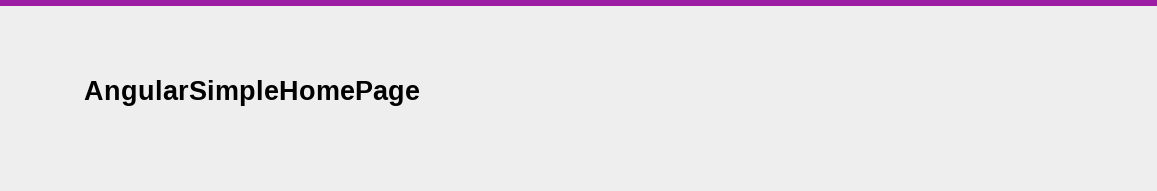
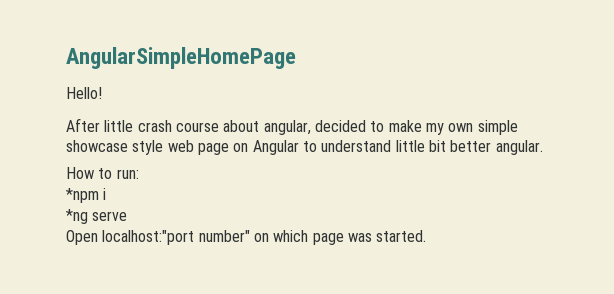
+ Hello!
+ After little crash course about angular, decided to make my own simple showcase style web page on Angular to understand little bit better angular.
+ How to run:
+ *npm i
+ *ng serve
+ Open localhost:"port number" on which page was started.

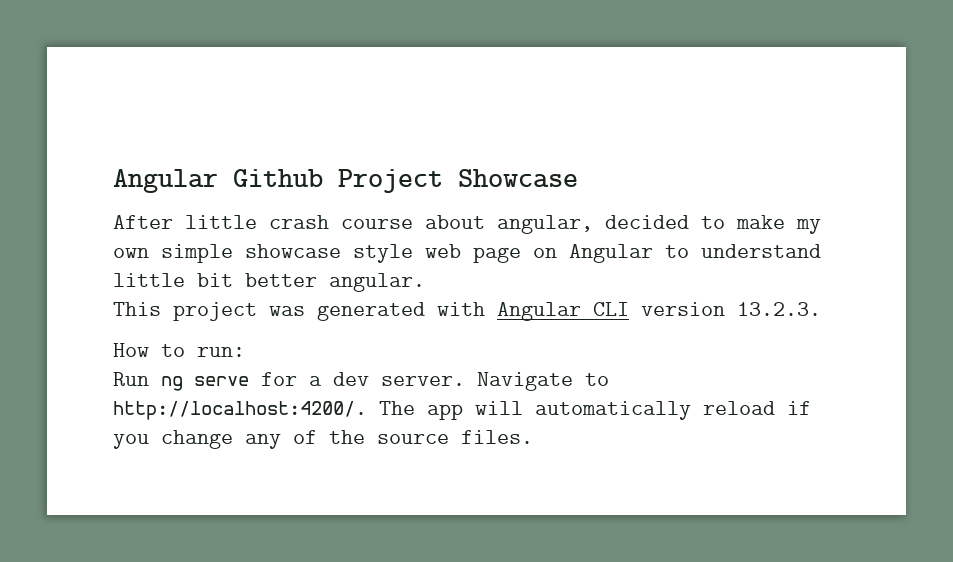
- AngularSimpleHomePage
- Hello!
+ Angular Github Project Showcase
+ This project was generated with Angular CLI version 13.2.3.
  How to run:
- *npm i
- *ng serve
- Open localhost:"port number" on which page was started.
+ Run ng serve for a dev server. Navigate to http://localhost:4200/. The app will automatically reload if you change any of the source files.

